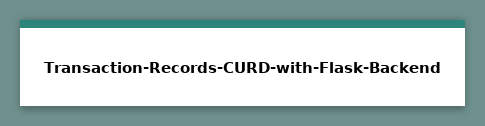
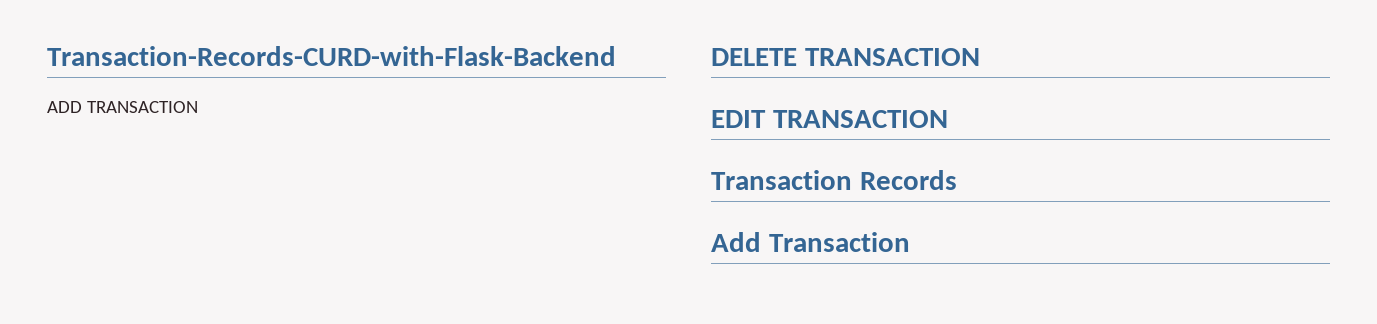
+ ADD TRANSACTION
+ DELETE TRANSACTION
+ EDIT TRANSACTION
+ Transaction Records
+ Add Transaction

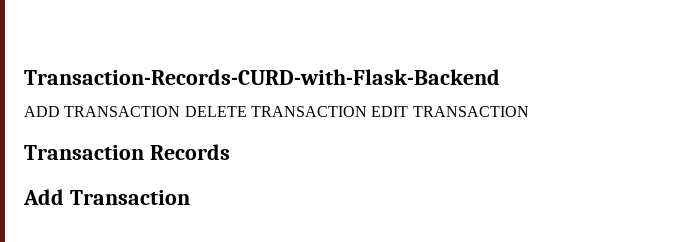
- ADD TRANSACTION
- DELETE TRANSACTION
- EDIT TRANSACTION
+ ADD TRANSACTION DELETE TRANSACTION EDIT TRANSACTION

